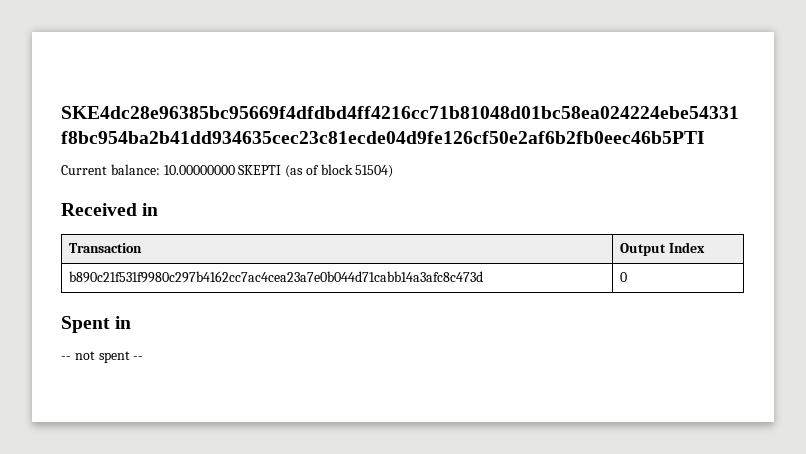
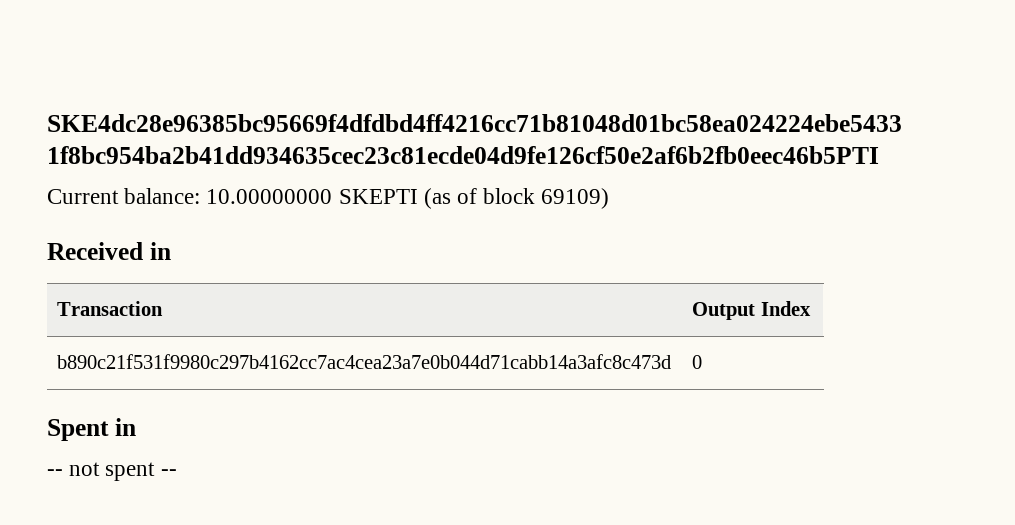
- Current balance: 10.00000000 SKEPTI (as of block 51504)
+ Current balance: 10.00000000 SKEPTI (as of block 69109)

